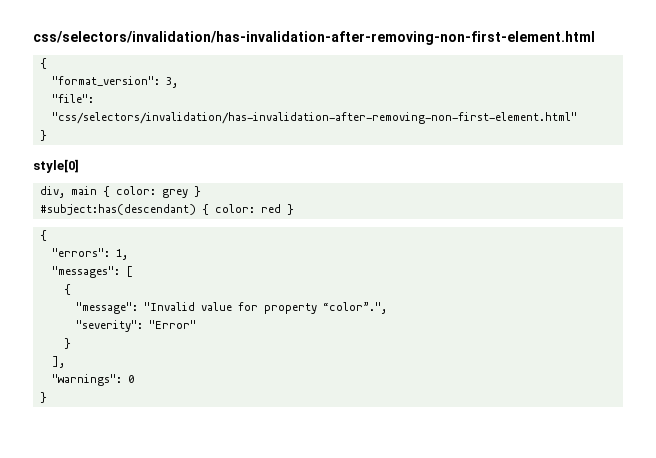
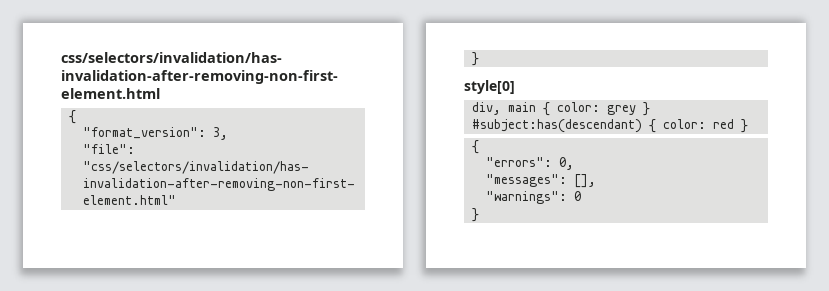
- "errors": 1,
+ "errors": 0,
- "messages": [
- {
- "message": "Invalid value for property “color”.",
- "severity": "Error"
- }
- ],
+ "messages": [],

